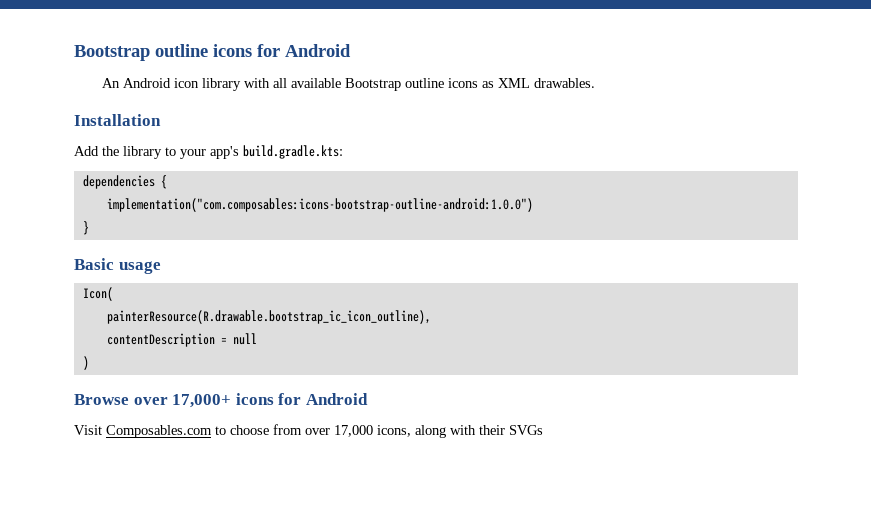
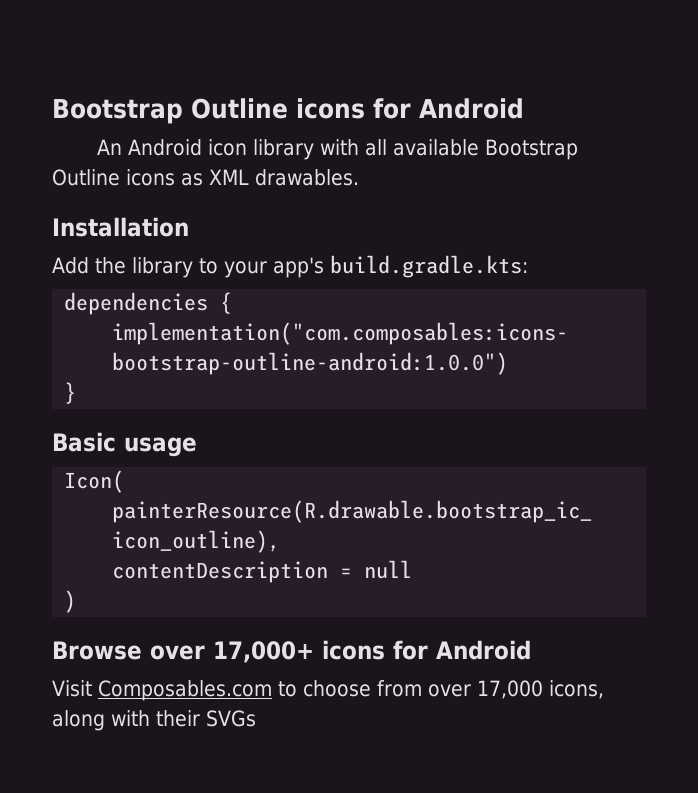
- Bootstrap outline icons for Android
+ Bootstrap Outline icons for Android
- An Android icon library with all available Bootstrap outline icons as XML drawables.
+ An Android icon library with all available Bootstrap Outline icons as XML drawables.

